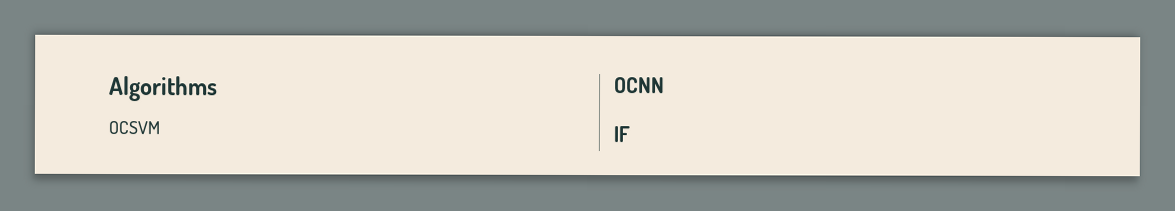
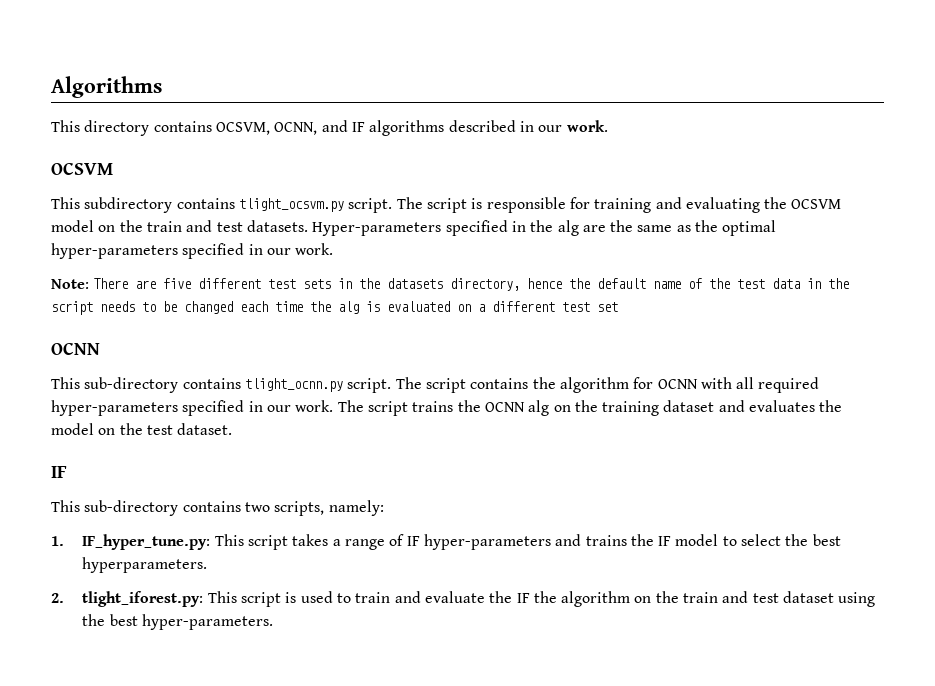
+ This directory contains OCSVM, OCNN, and IF algorithms described in our work.
  OCSVM
+ This subdirectory contains tlight_ocsvm.py script. The script is responsible for training and evaluating the OCSVM model on the train and test datasets. Hyper-parameters specified in the alg are the same as the optimal hyper-parameters specified in our work.
+ Note: There are five different test sets in the datasets directory, hence the default name of the test data in the script needs to be changed each time the alg is evaluated on a different test set
  OCNN
+ This sub-directory contains tlight_ocnn.py script. The script contains the algorithm for OCNN with all required hyper-parameters specified in our work. The script trains the OCNN alg on the training dataset and evaluates the model on the test dataset.
  IF
+ This sub-directory contains two scripts, namely:
+ 1. IF_hyper_tune.py: This script takes a range of IF hyper-parameters and trains the IF model to select the best hyperparameters.
+ 2. tlight_iforest.py: This script is used to train and evaluate the IF the algorithm on the train and test dataset using the best hyper-parameters.

